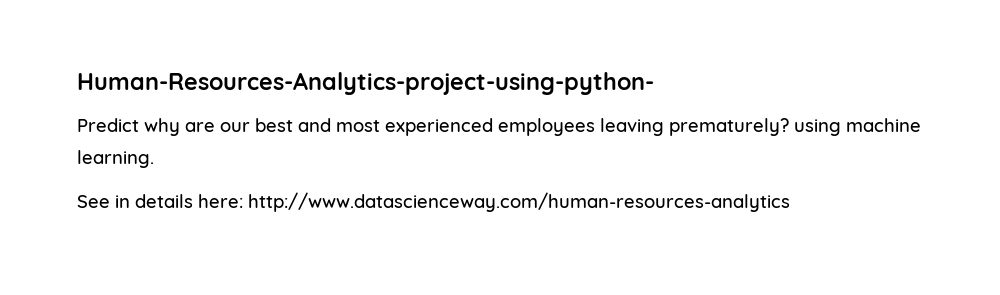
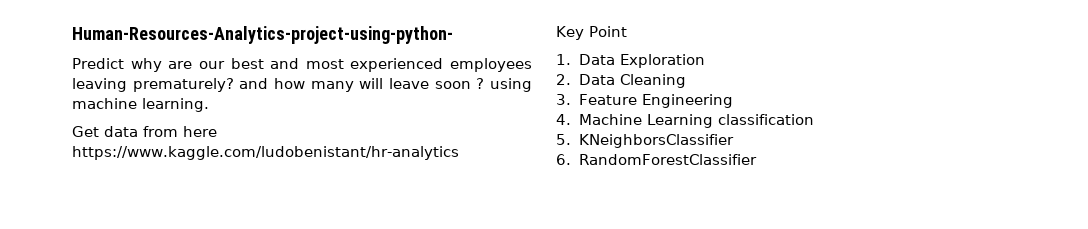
- Predict why are our best and most experienced employees leaving prematurely? using machine learning.
- See in details here: http://www.datascienceway.com/human-resources-analytics
+ Predict why are our best and most experienced employees leaving prematurely? and how many will leave soon ? using machine learning.
+ Get data from here https://www.kaggle.com/ludobenistant/hr-analytics
+ Key Point
+ 1. Data Exploration
+ 2. Data Cleaning
+ 3. Feature Engineering
+ 4. Machine Learning classification
+ 5. KNeighborsClassifier
+ 6. RandomForestClassifier

